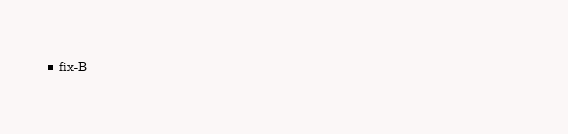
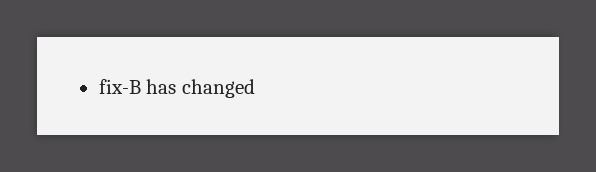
- fix-B
+ fix-B has changed

